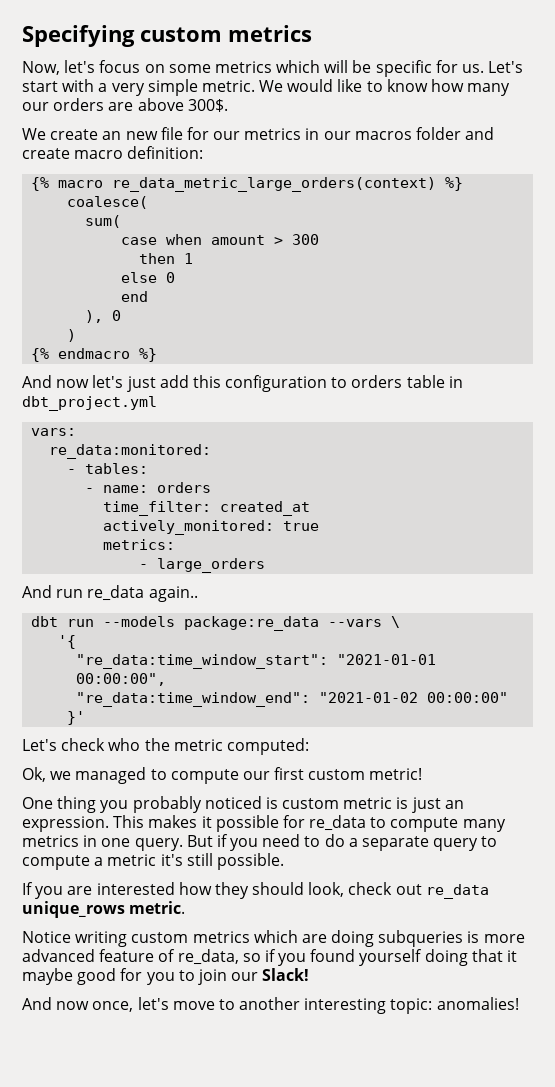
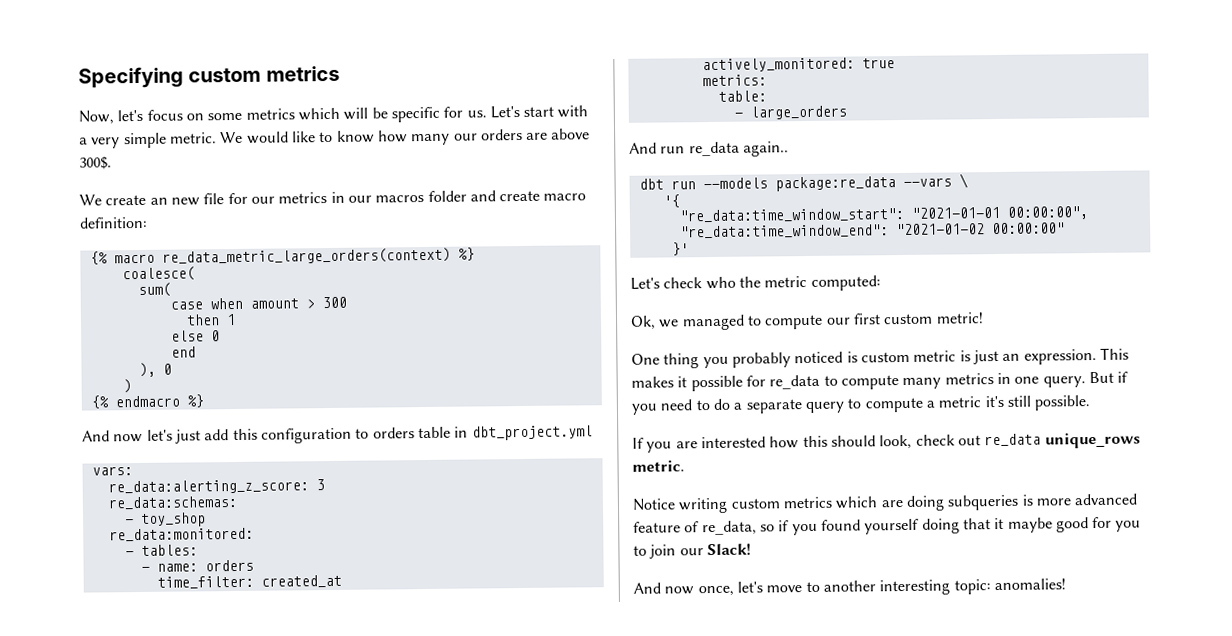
+ re_data:alerting_z_score: 3
+ re_data:schemas:
+ - toy_shop
+ table:
- If you are interested how they should look, check out re_data unique_rows metric.
+ If you are interested how this should look, check out re_data unique_rows metric.

